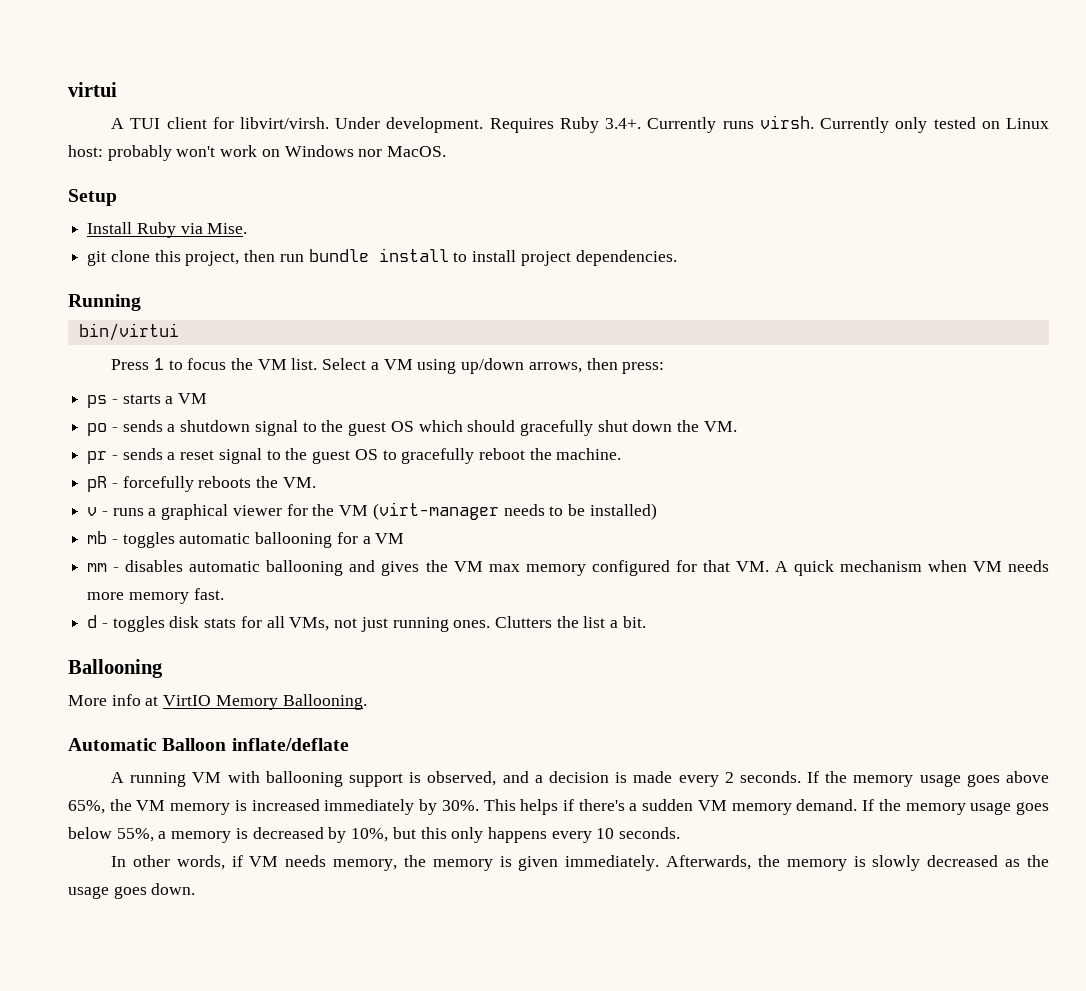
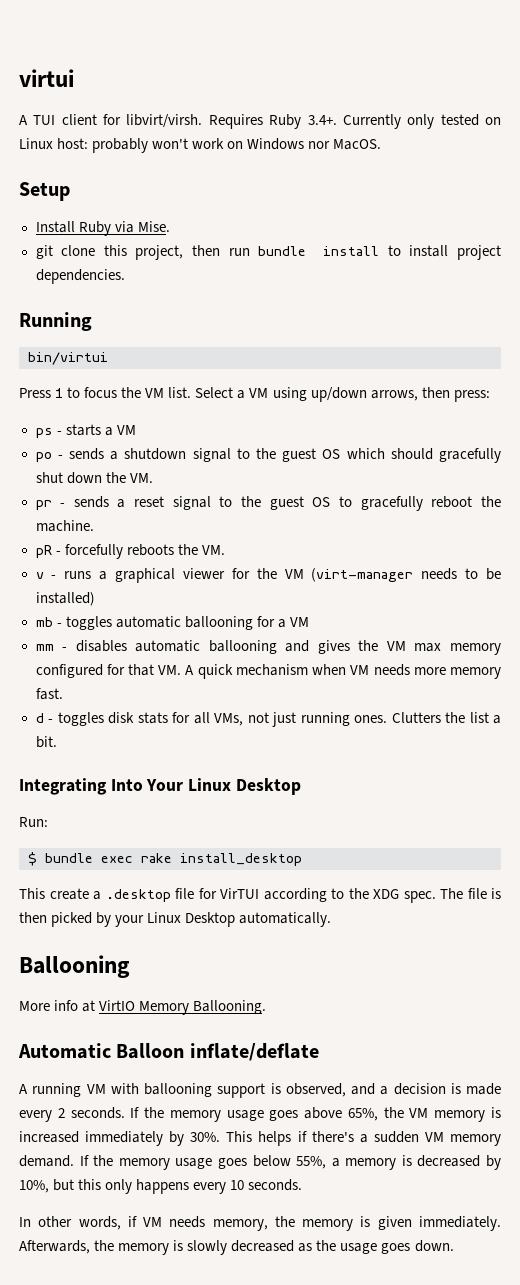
- Under development.
- Requires Ruby 3.4+. Currently runs virsh. Currently only tested on Linux host: probably won't work on Windows nor MacOS.
+ Requires Ruby 3.4+. Currently only tested on Linux host: probably won't work on Windows nor MacOS.
+ Integrating Into Your Linux Desktop
+ Run:
+ $ bundle exec rake install_desktop
+ This create a .desktop file for VirTUI according to the XDG spec. The file is then picked by your Linux Desktop automatically.

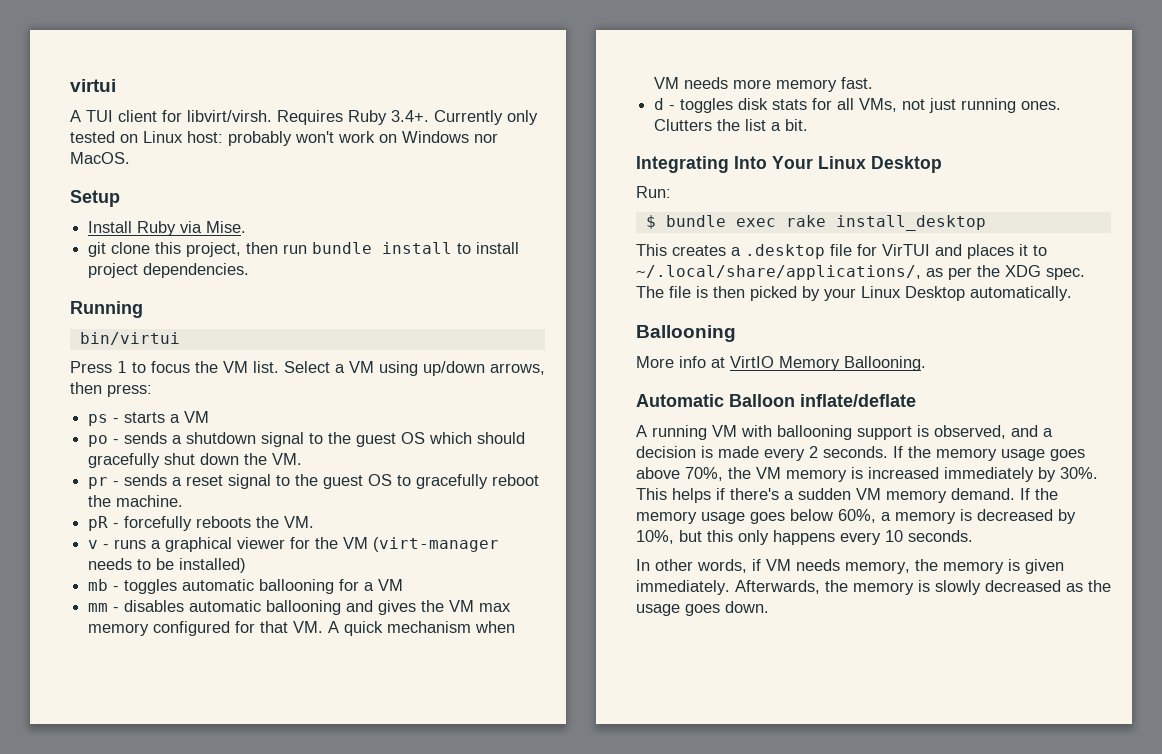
- This create a .desktop file for VirTUI according to the XDG spec.
+ This creates a .desktop file for VirTUI and places it to ~/.local/share/applications/, as per the XDG spec.
- If the memory usage goes above 65%, the VM memory is increased immediately by 30%.
+ If the memory usage goes above 70%, the VM memory is increased immediately by 30%.
- If the memory usage goes below 55%, a memory is decreased by 10%, but this only happens every 10 seconds.
+ If the memory usage goes below 60%, a memory is decreased by 10%, but this only happens every 10 seconds.

